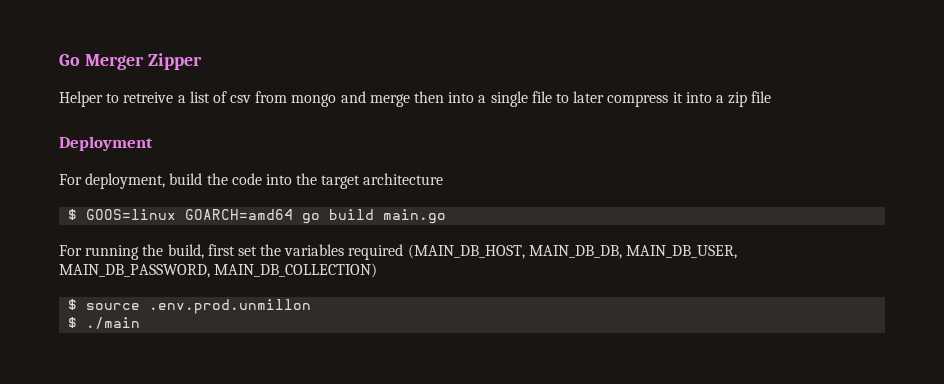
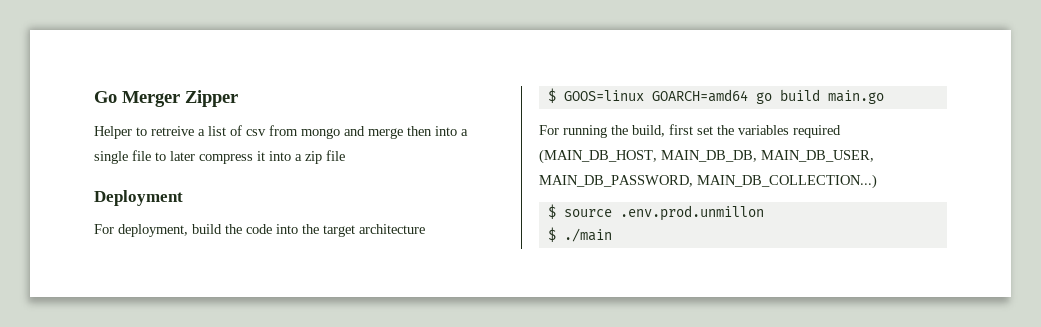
- For running the build, first set the variables required (MAIN_DB_HOST, MAIN_DB_DB, MAIN_DB_USER, MAIN_DB_PASSWORD, MAIN_DB_COLLECTION)
+ For running the build, first set the variables required (MAIN_DB_HOST, MAIN_DB_DB, MAIN_DB_USER, MAIN_DB_PASSWORD, MAIN_DB_COLLECTION...)

